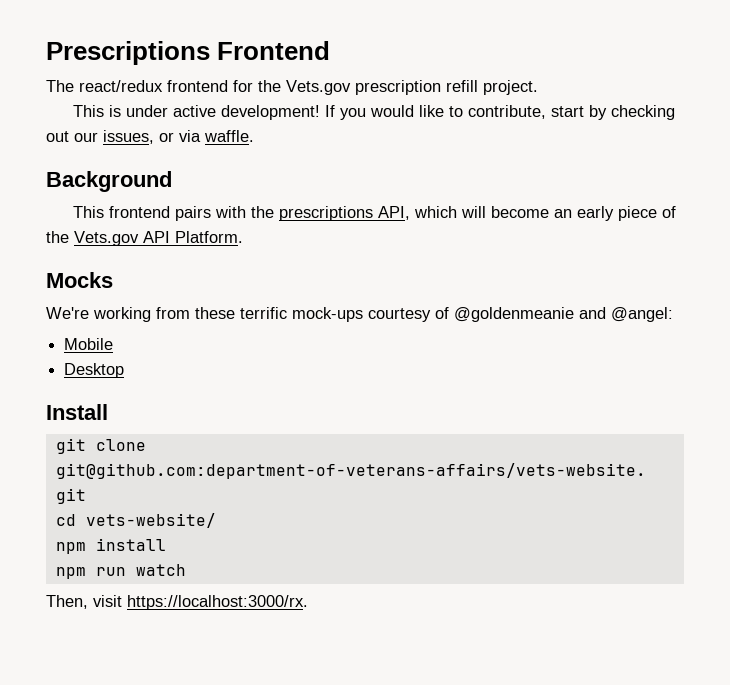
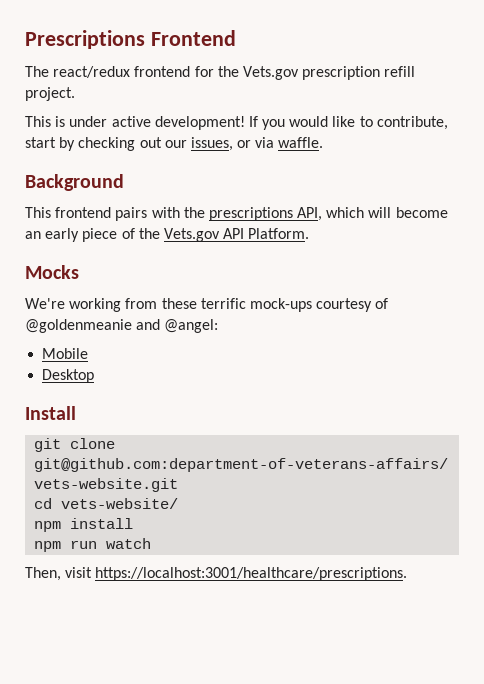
- Then, visit https://localhost:3000/rx.
+ Then, visit https://localhost:3001/healthcare/prescriptions.

